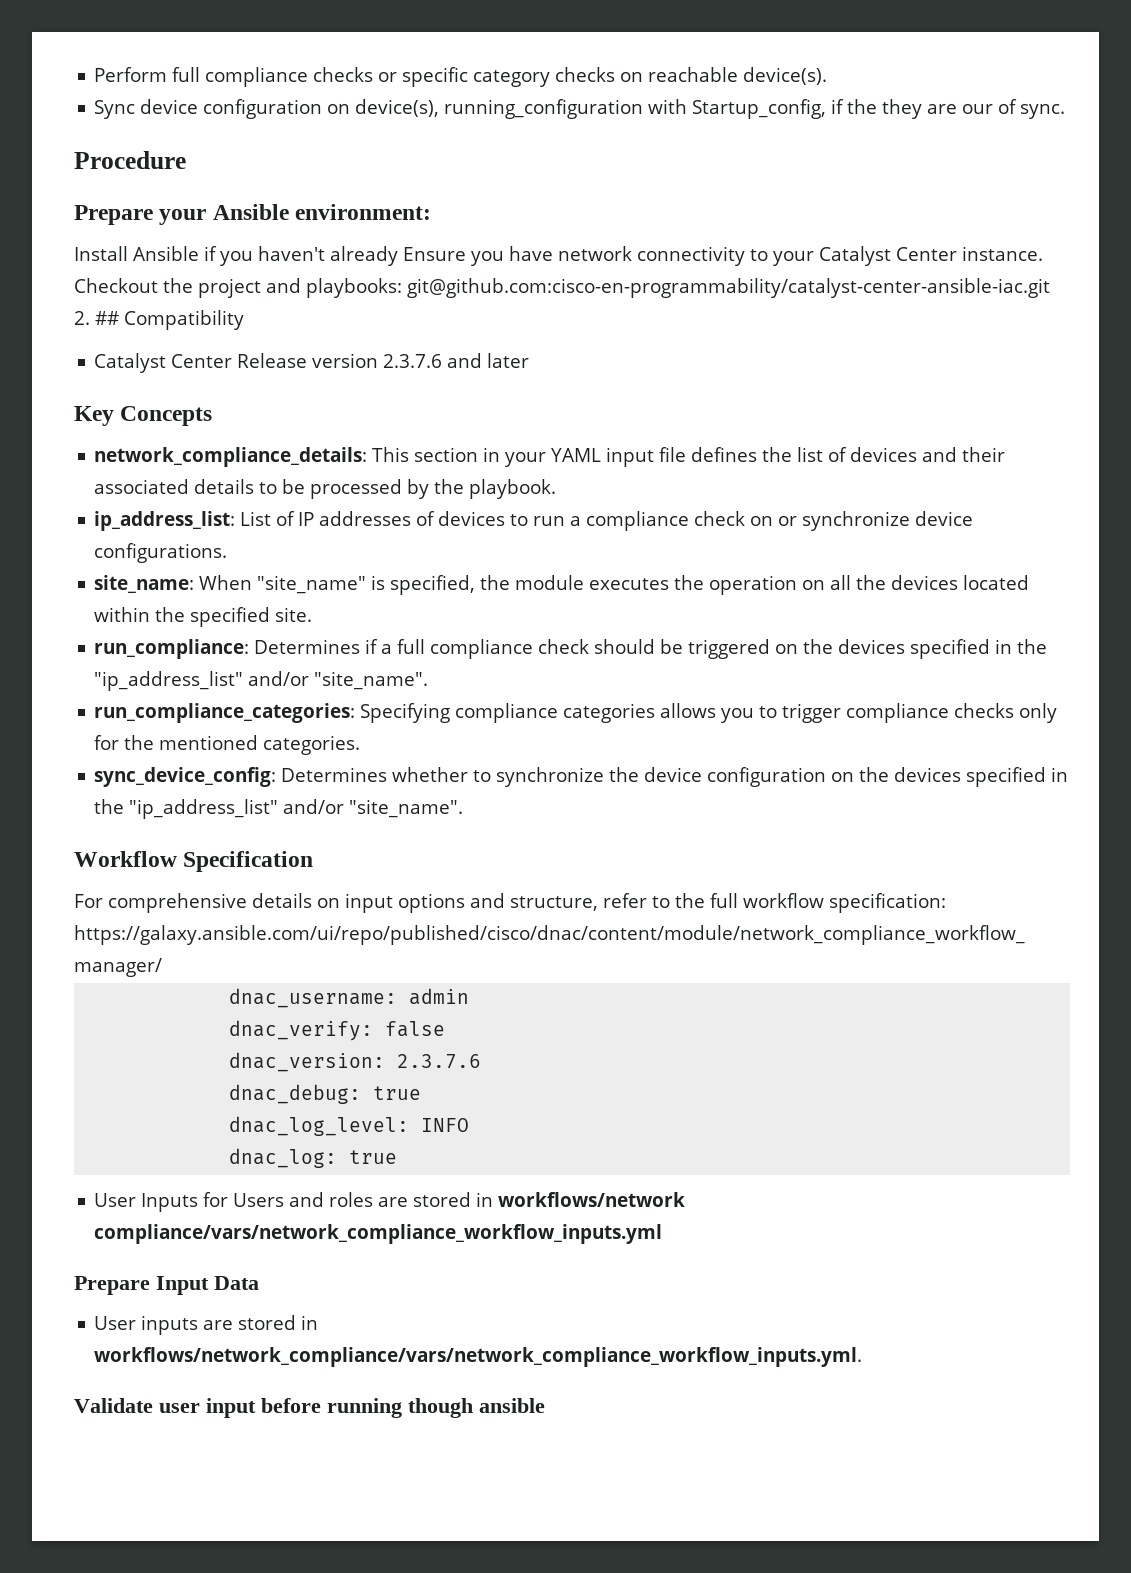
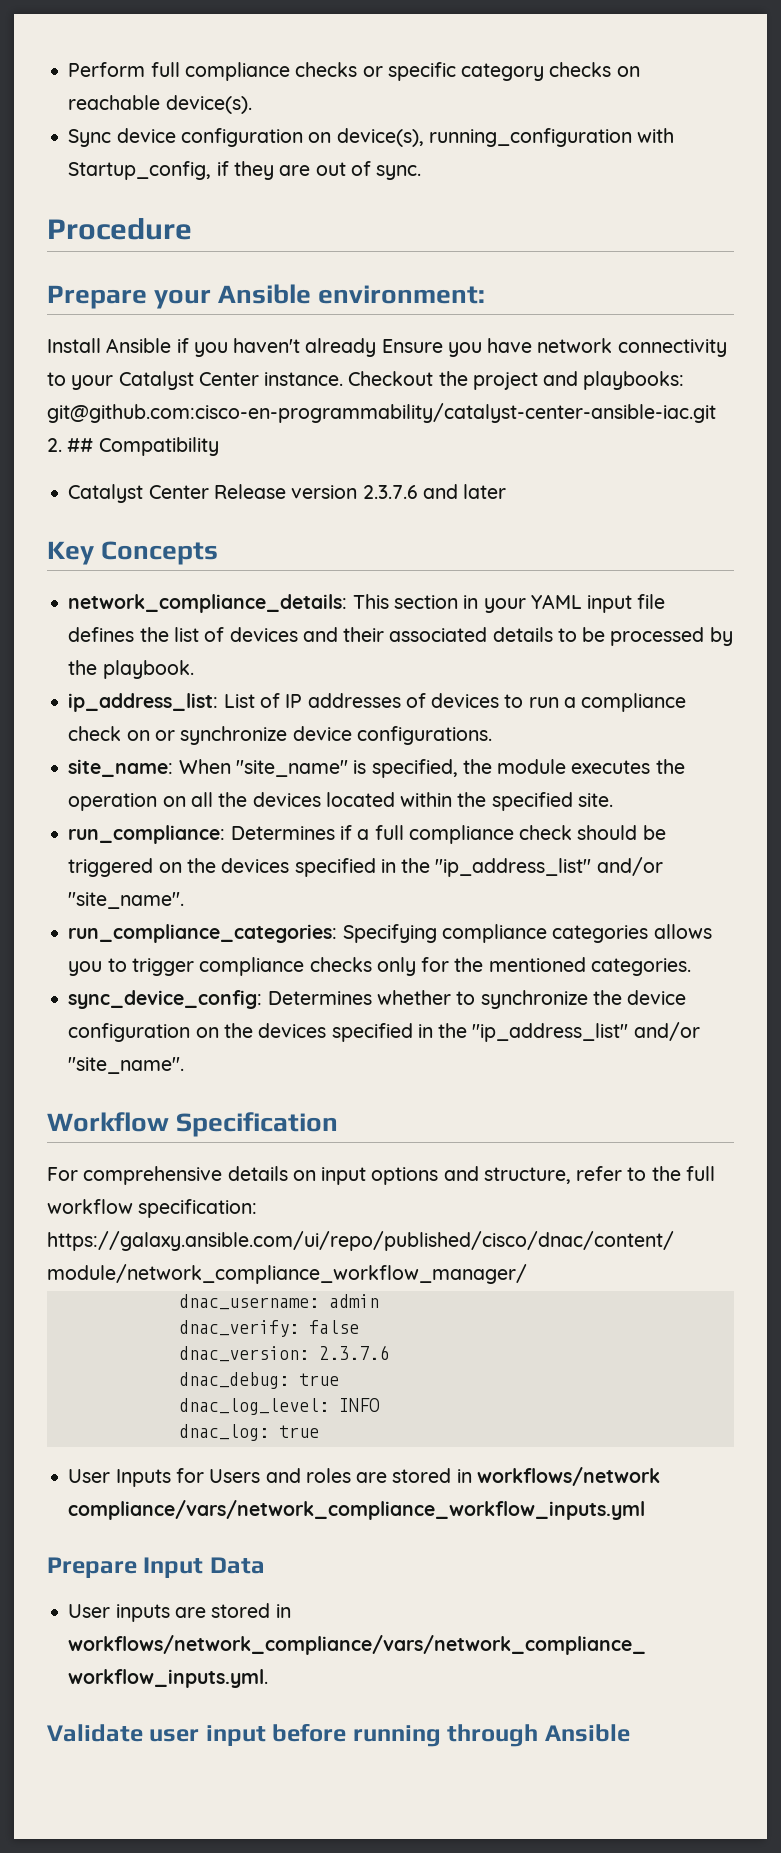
- Sync device configuration on device(s), running_configuration with Startup_config, if the they are our of sync.
+ Sync device configuration on device(s), running_configuration with Startup_config, if they are out of sync.
- Validate user input before running though ansible
+ Validate user input before running through Ansible

